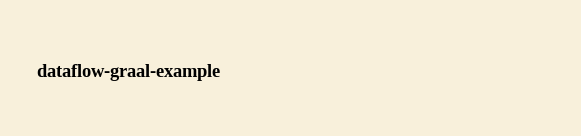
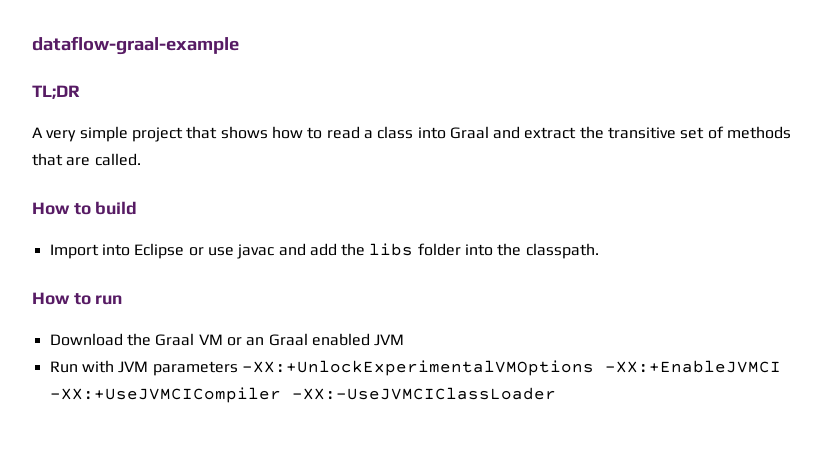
+ TL;DR
+ A very simple project that shows how to read a class into Graal and extract the transitive set of methods that are called.
+ How to build
+ Import into Eclipse or use javac and add the libs folder into the classpath.
+ How to run
+ Download the Graal VM or an Graal enabled JVM
+ Run with JVM parameters -XX:+UnlockExperimentalVMOptions -XX:+EnableJVMCI -XX:+UseJVMCICompiler -XX:-UseJVMCIClassLoader

